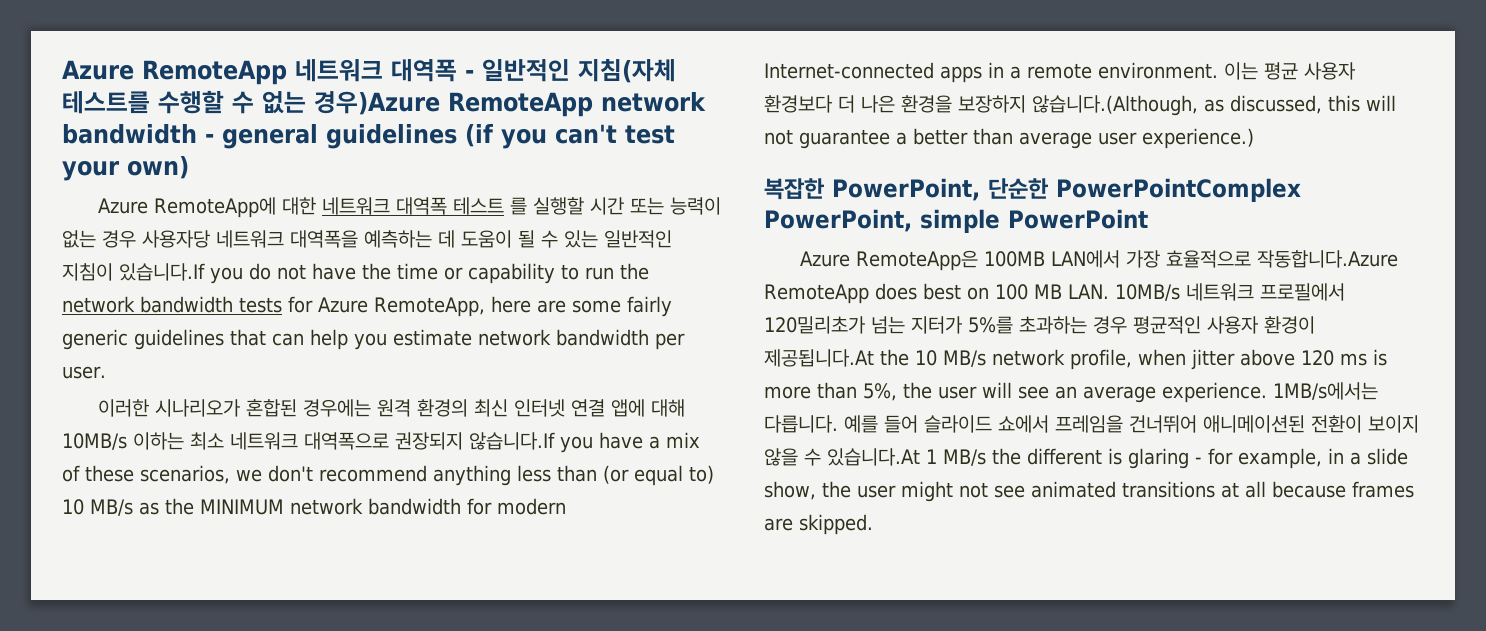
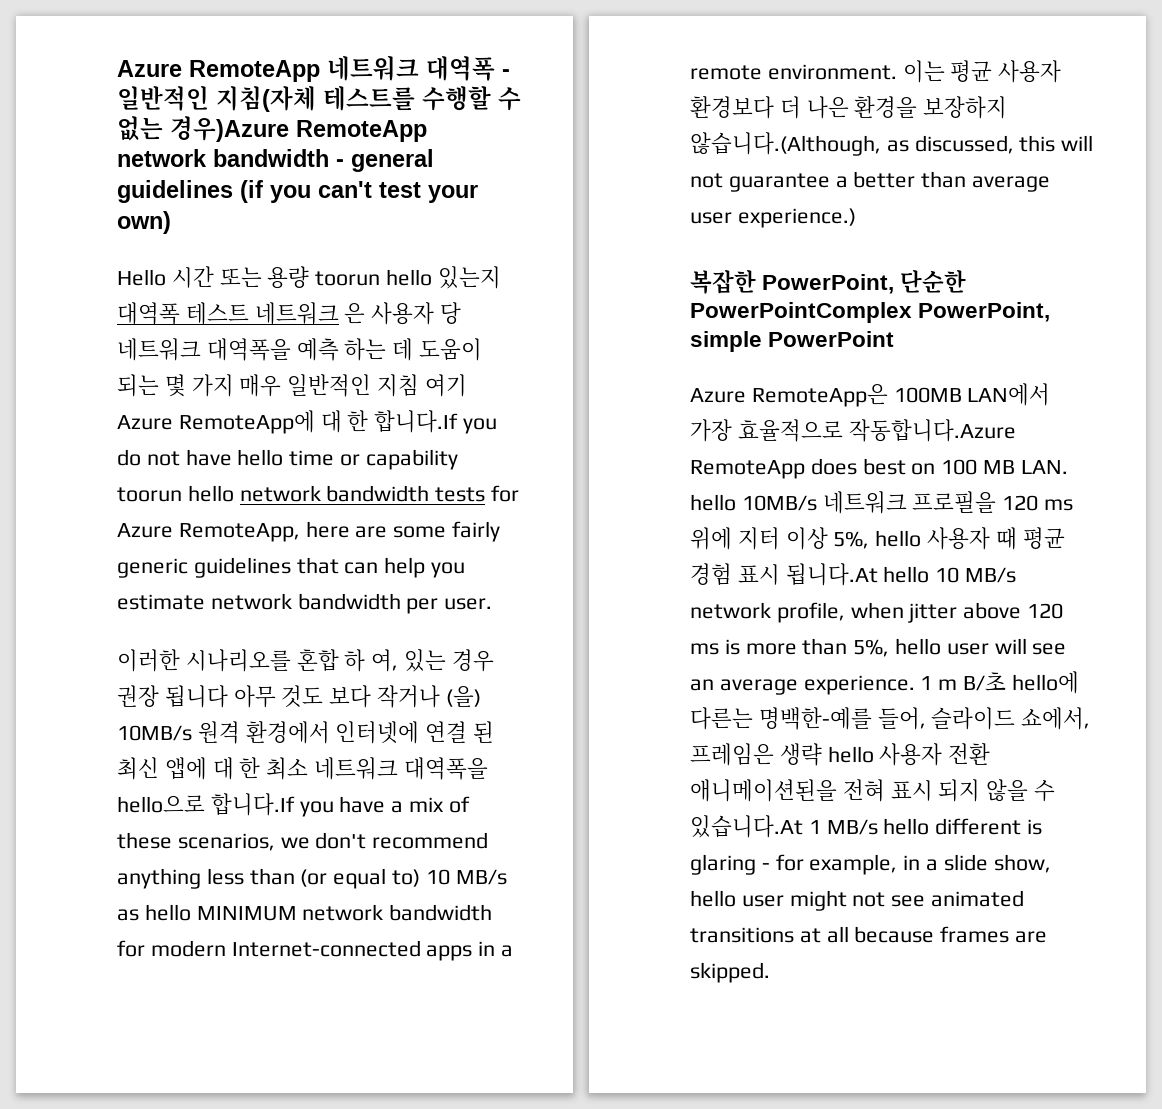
- Azure RemoteApp에 대한 네트워크 대역폭 테스트 를 실행할 시간 또는 능력이 없는 경우 사용자당 네트워크 대역폭을 예측하는 데 도움이 될 수 있는 일반적인 지침이 있습니다.If you do not have the time or capability to run the network bandwidth tests for Azure RemoteApp, here are some fairly generic guidelines that can help you estimate network bandwidth per user.
+ Hello 시간 또는 용량 toorun hello 있는지 대역폭 테스트 네트워크 은 사용자 당 네트워크 대역폭을 예측 하는 데 도움이 되는 몇 가지 매우 일반적인 지침 여기 Azure RemoteApp에 대 한 합니다.If you do not have hello time or capability toorun hello network bandwidth tests for Azure RemoteApp, here are some fairly generic guidelines that can help you estimate network bandwidth per user.
- 이러한 시나리오가 혼합된 경우에는 원격 환경의 최신 인터넷 연결 앱에 대해 10MB/s 이하는 최소 네트워크 대역폭으로 권장되지 않습니다.If you have a mix of these scenarios, we don't recommend anything less than (or equal to) 10 MB/s as the MINIMUM network bandwidth for modern Internet-connected apps in a remote environment.
+ 이러한 시나리오를 혼합 하 여, 있는 경우 권장 됩니다 아무 것도 보다 작거나 (을) 10MB/s 원격 환경에서 인터넷에 연결 된 최신 앱에 대 한 최소 네트워크 대역폭을 hello으로 합니다.If you have a mix of these scenarios, we don't recommend anything less than (or equal to) 10 MB/s as hello MINIMUM network bandwidth for modern Internet-connected apps in a remote environment.
- Azure RemoteApp은 100MB LAN에서 가장 효율적으로 작동합니다.Azure RemoteApp does best on 100 MB LAN. 10MB/s 네트워크 프로필에서 120밀리초가 넘는 지터가 5%를 초과하는 경우 평균적인 사용자 환경이 제공됩니다.At the 10 MB/s network profile, when jitter above 120 ms is more than 5%, the user will see an average experience.
+ Azure RemoteApp은 100MB LAN에서 가장 효율적으로 작동합니다.Azure RemoteApp does best on 100 MB LAN. hello 10MB/s 네트워크 프로필을 120 ms 위에 지터 이상 5%, hello 사용자 때 평균 경험 표시 됩니다.At hello 10 MB/s network profile, when jitter above 120 ms is more than 5%, hello user will see an average experience.
- 1MB/s에서는 다릅니다. 예를 들어 슬라이드 쇼에서 프레임을 건너뛰어 애니메이션된 전환이 보이지 않을 수 있습니다.At 1 MB/s the different is glaring - for example, in a slide show, the user might not see animated transitions at all because frames are skipped.
+ 1 m B/초 hello에 다른는 명백한-예를 들어, 슬라이드 쇼에서, 프레임은 생략 hello 사용자 전환 애니메이션된을 전혀 표시 되지 않을 수 있습니다.At 1 MB/s hello different is glaring - for example, in a slide show, hello user might not see animated transitions at all because frames are skipped.

